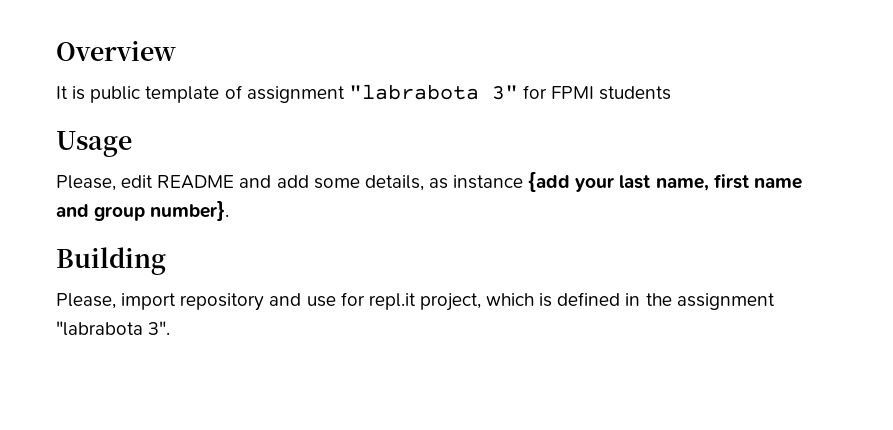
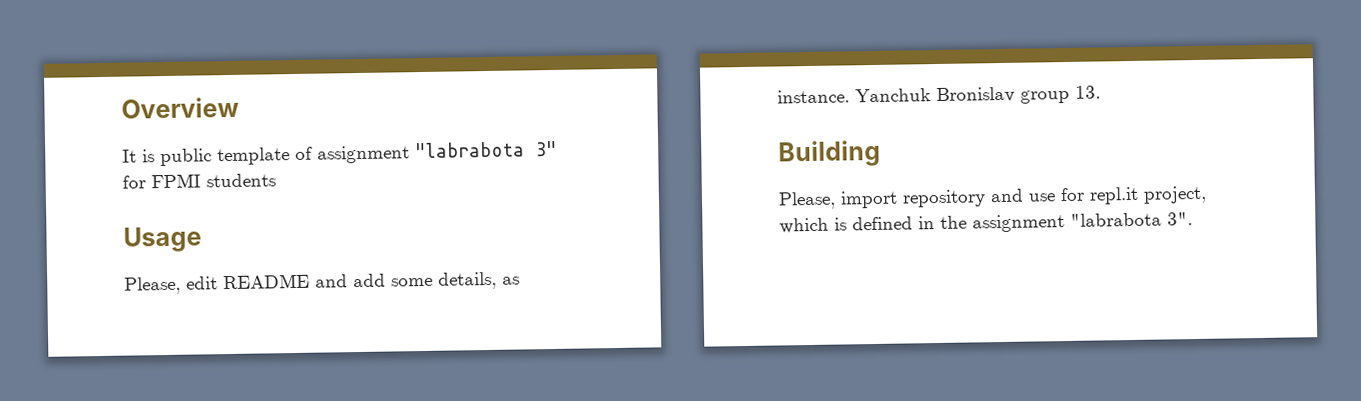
- Please, edit README and add some details, as instance {add your last name, first name and group number}.
+ Please, edit README and add some details, as instance. Yanchuk Bronislav group 13.

